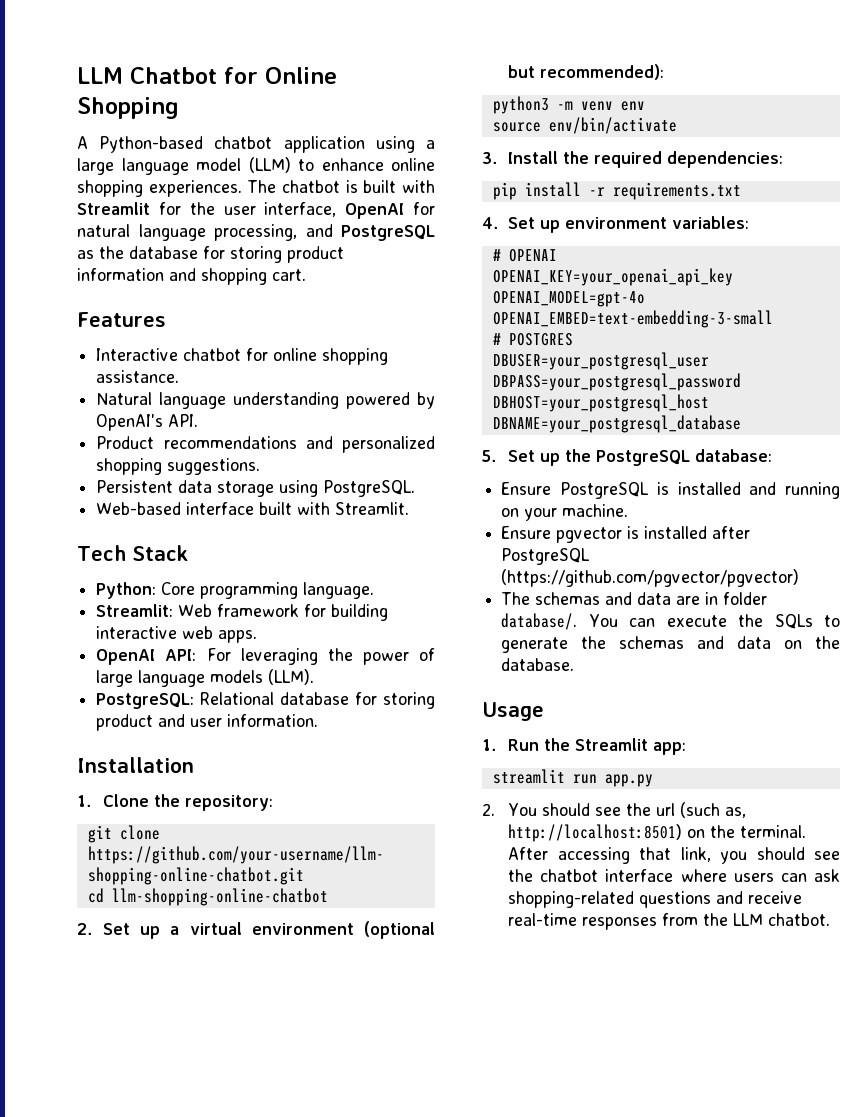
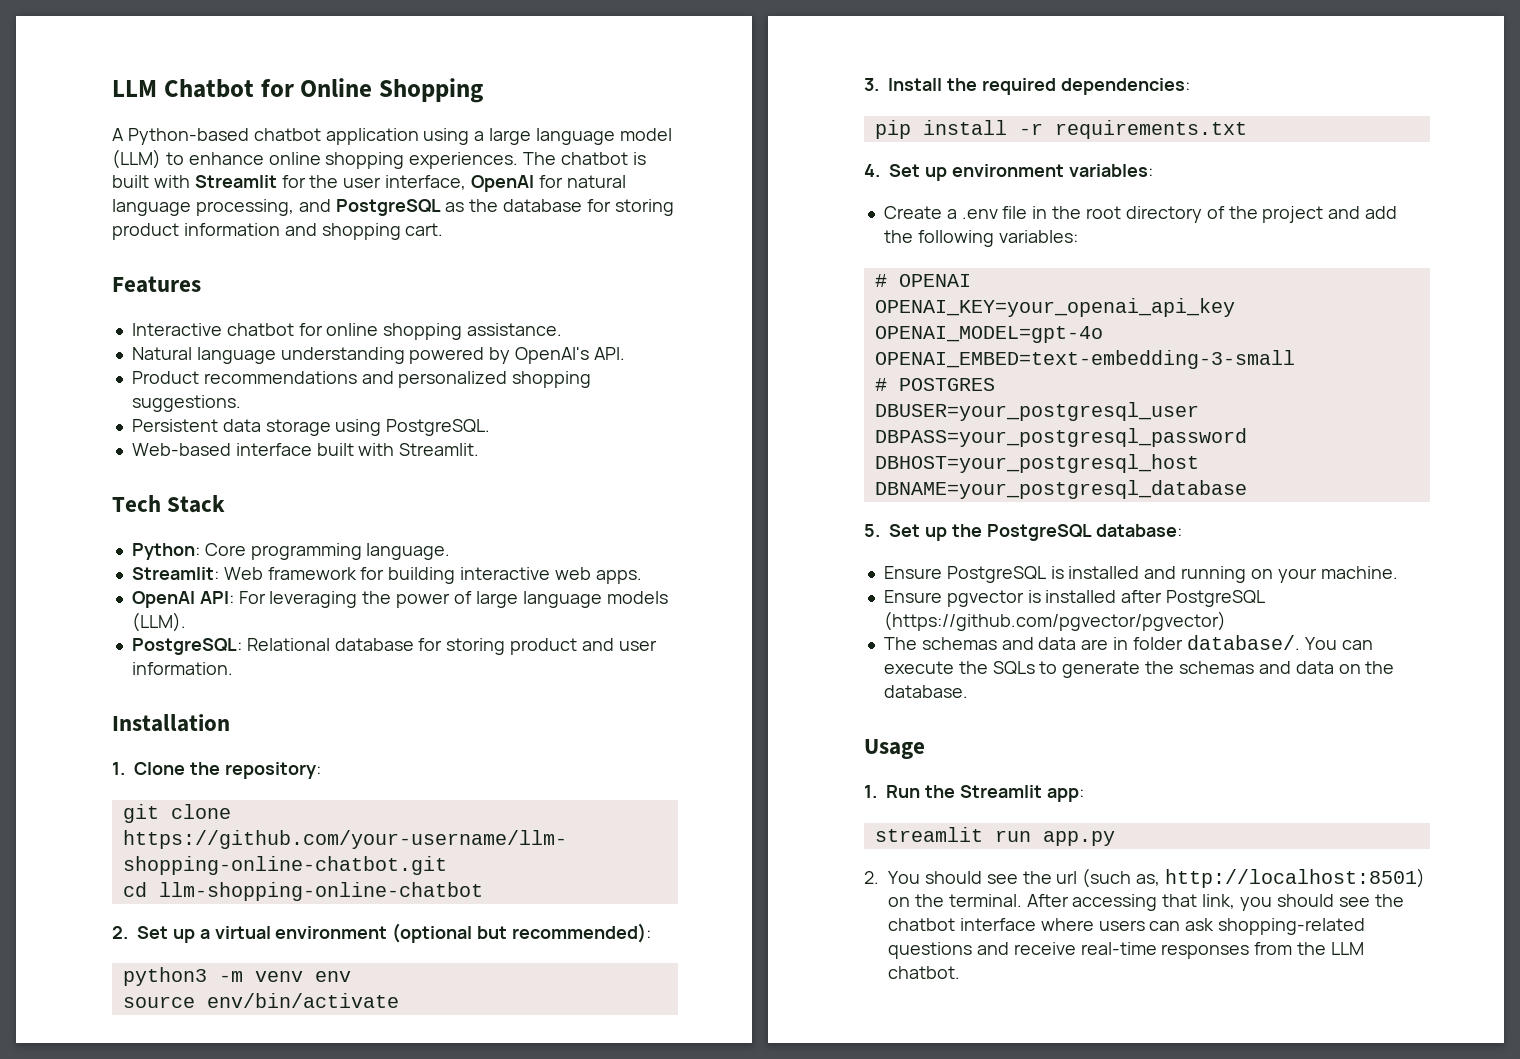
+ Create a .env file in the root directory of the project and add the following variables:

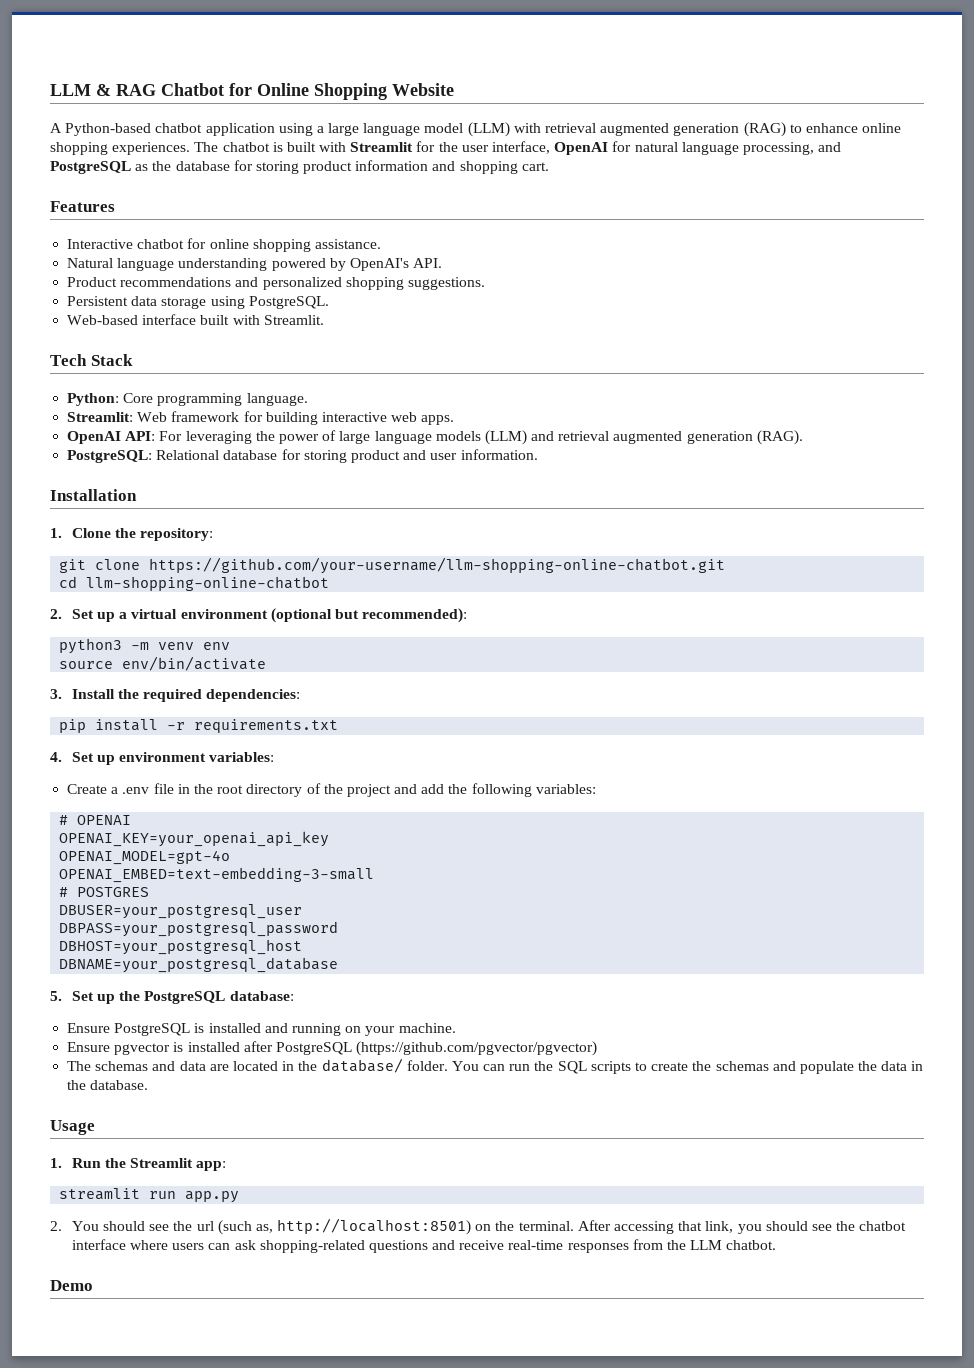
- LLM Chatbot for Online Shopping
+ LLM & RAG Chatbot for Online Shopping Website
- A Python-based chatbot application using a large language model (LLM) to enhance online shopping experiences.
+ A Python-based chatbot application using a large language model (LLM) with retrieval augmented generation (RAG) to enhance online shopping experiences.
- OpenAI API: For leveraging the power of large language models (LLM).
+ OpenAI API: For leveraging the power of large language models (LLM) and retrieval augmented generation (RAG).
- The schemas and data are in folder database/. You can execute the SQLs to generate the schemas and data on the database.
+ The schemas and data are located in the database/ folder. You can run the SQL scripts to create the schemas and populate the data in the database.
+ Demo

